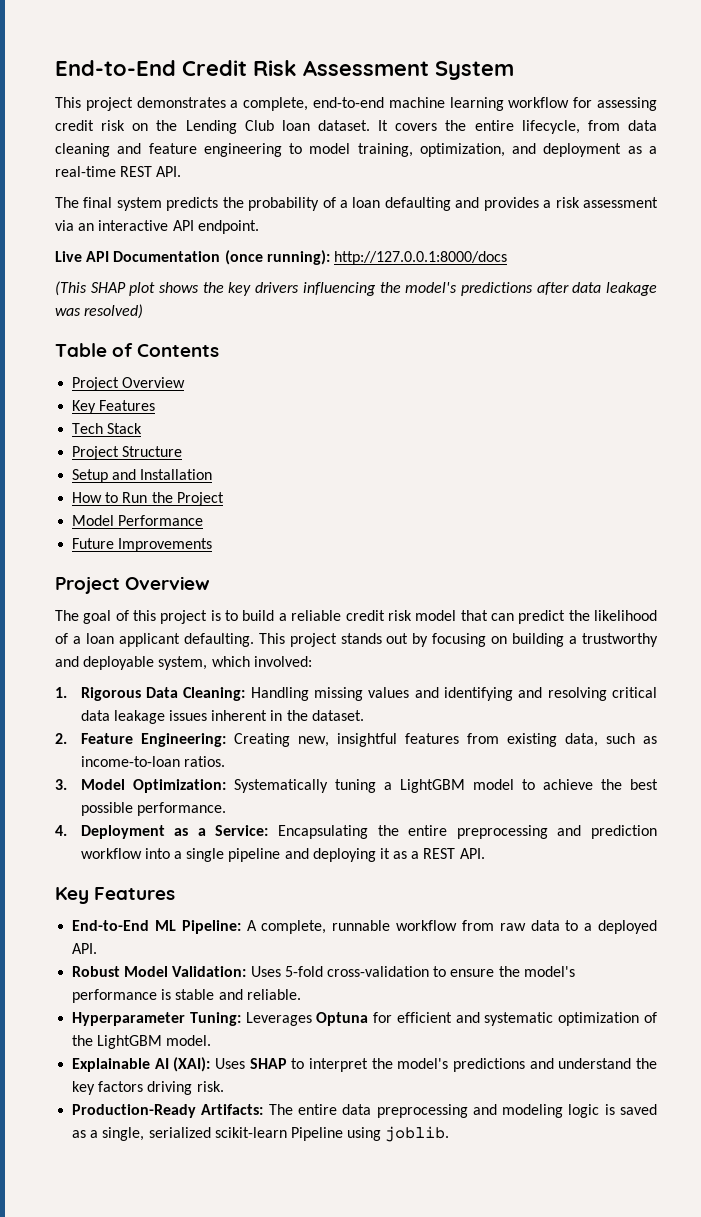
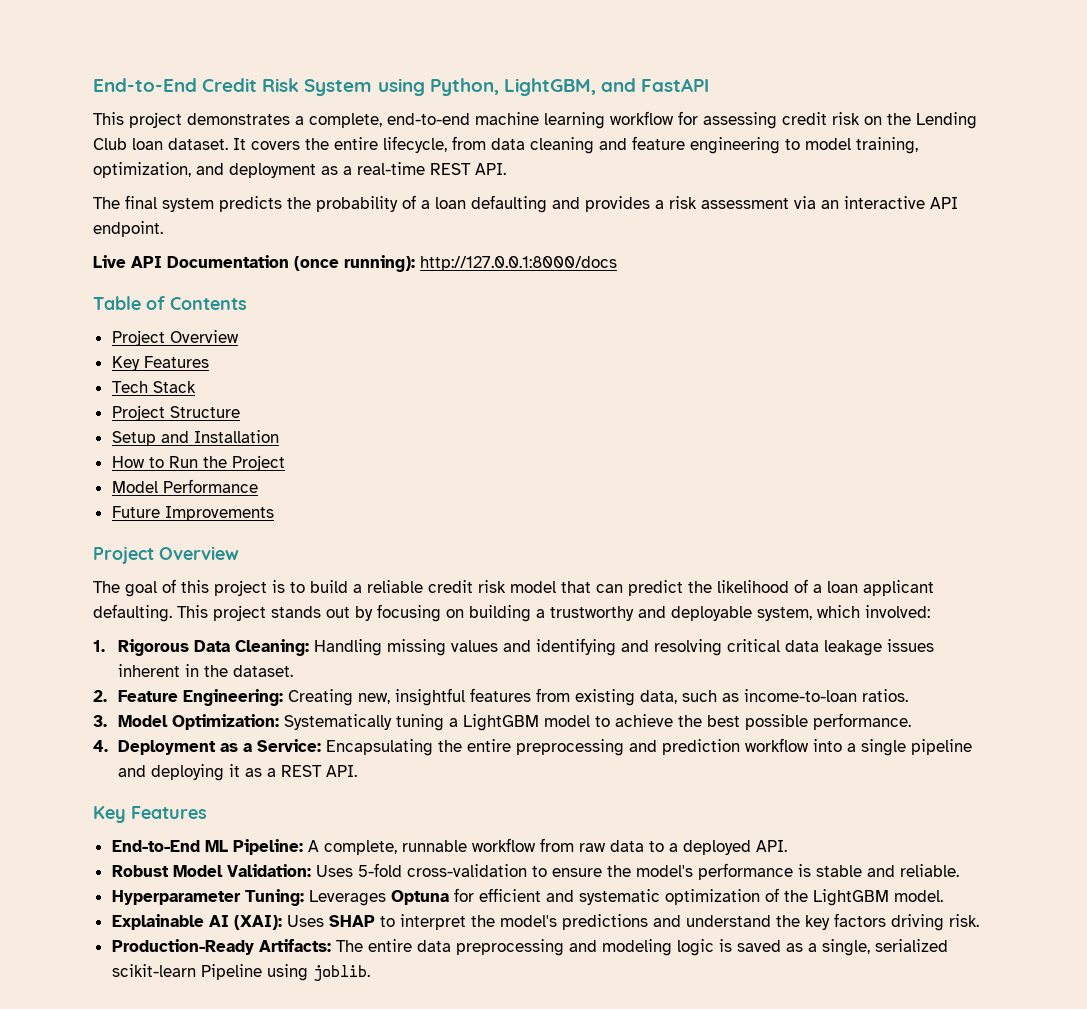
- End-to-End Credit Risk Assessment System
+ End-to-End Credit Risk System using Python, LightGBM, and FastAPI
- (This SHAP plot shows the key drivers influencing the model's predictions after data leakage was resolved)

